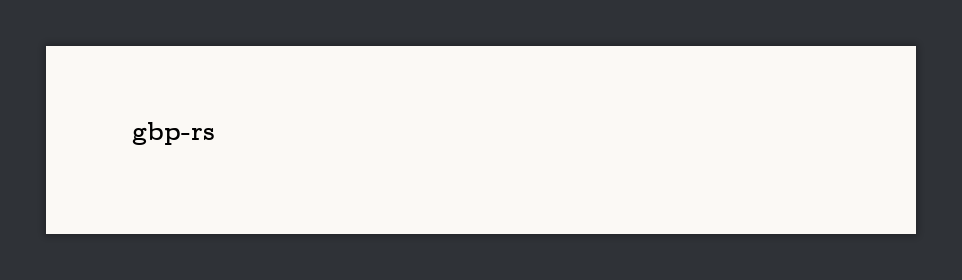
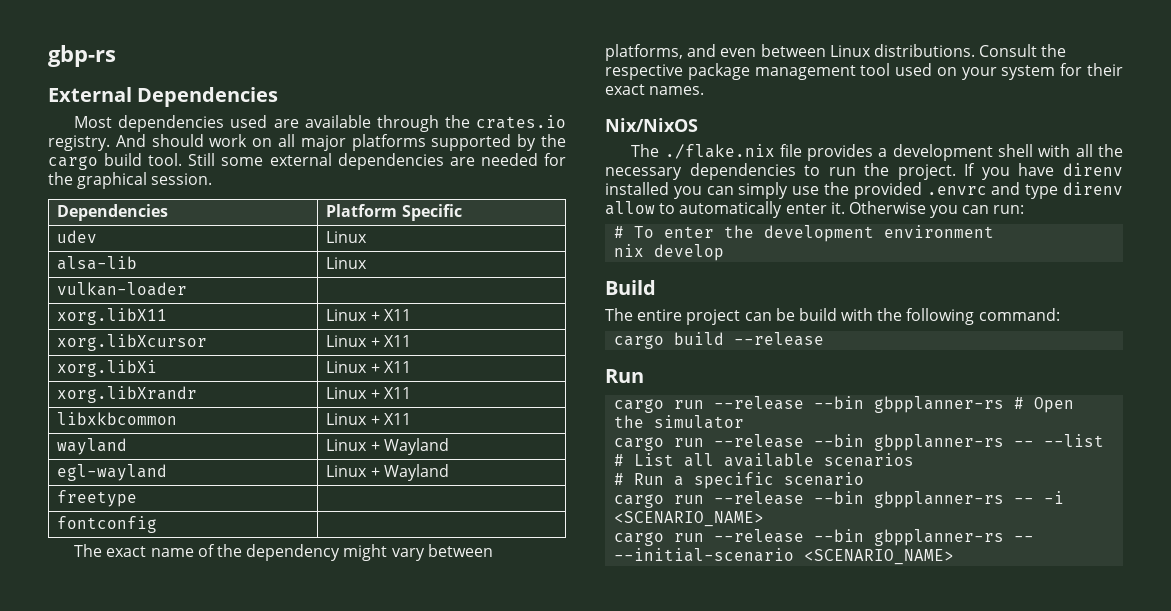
+ External Dependencies
+ Most dependencies used are available through the crates.io registry. And should work on all major platforms supported by the cargo build tool. Still some external dependencies are needed for the graphical session.
+ Dependencies | Platform Specific
+ udev | Linux
+ alsa-lib | Linux
+ vulkan-loader |
+ xorg.libX11 | Linux + X11
+ xorg.libXcursor | Linux + X11
+ xorg.libXi | Linux + X11
+ xorg.libXrandr | Linux + X11
+ libxkbcommon | Linux + X11
+ wayland | Linux + Wayland
+ egl-wayland | Linux + Wayland
+ freetype |
+ fontconfig |
+ The exact name of the dependency might vary between platforms, and even between Linux distributions. Consult the respective package management tool used on your system for their exact names.
+ Nix/NixOS
+ The ./flake.nix file provides a development shell with all the necessary dependencies to run the project. If you have direnv installed you can simply use the provided .envrc and type direnv allow to automatically enter it. Otherwise you can run:
+ # To enter the development environment
+ nix develop
+ Build
+ The entire project can be build with the following command:
+ cargo build --release
+ Run
+ cargo run --release --bin gbpplanner-rs # Open the simulator
+ cargo run --release --bin gbpplanner-rs -- --list # List all available scenarios
+ # Run a specific scenario
+ cargo run --release --bin gbpplanner-rs -- -i <SCENARIO_NAME>
+ cargo run --release --bin gbpplanner-rs -- --initial-scenario <SCENARIO_NAME>

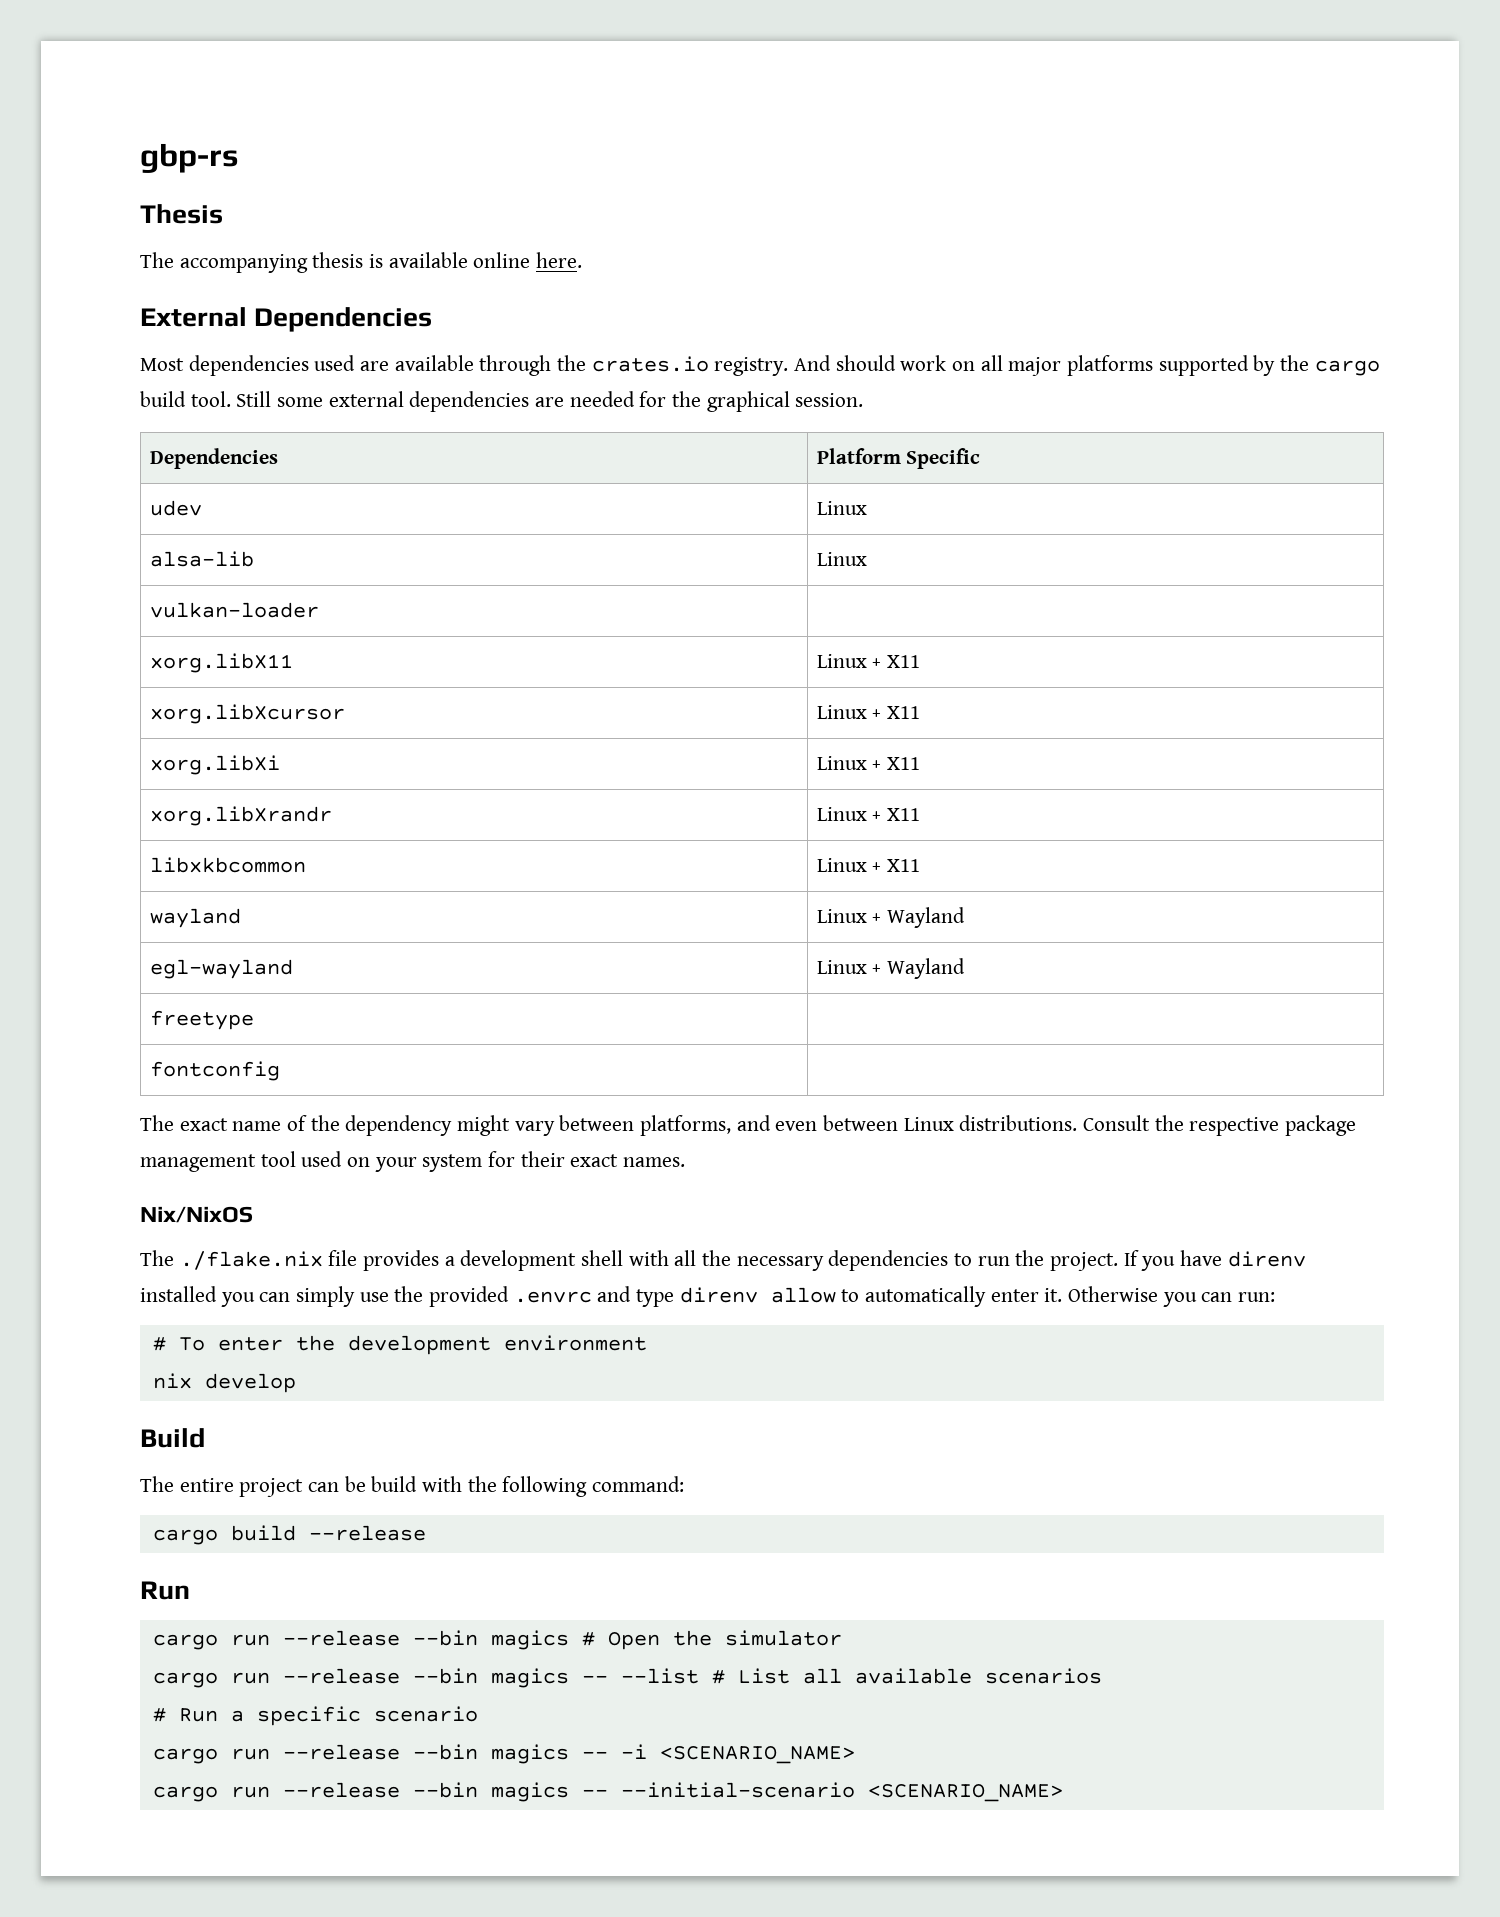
+ Thesis
+ The accompanying thesis is available online here.
- cargo run --release --bin gbpplanner-rs # Open the simulator
+ cargo run --release --bin magics # Open the simulator
- cargo run --release --bin gbpplanner-rs -- --list # List all available scenarios
+ cargo run --release --bin magics -- --list # List all available scenarios
- cargo run --release --bin gbpplanner-rs -- -i <SCENARIO_NAME>
+ cargo run --release --bin magics -- -i <SCENARIO_NAME>
- cargo run --release --bin gbpplanner-rs -- --initial-scenario <SCENARIO_NAME>
+ cargo run --release --bin magics -- --initial-scenario <SCENARIO_NAME>

